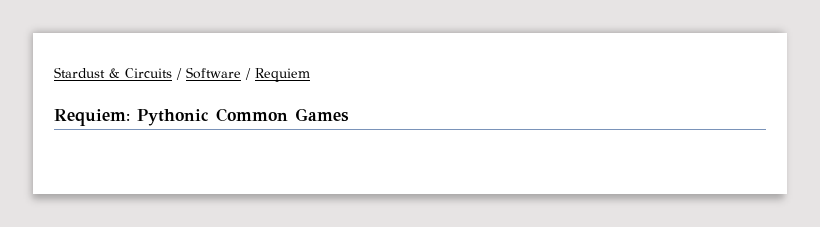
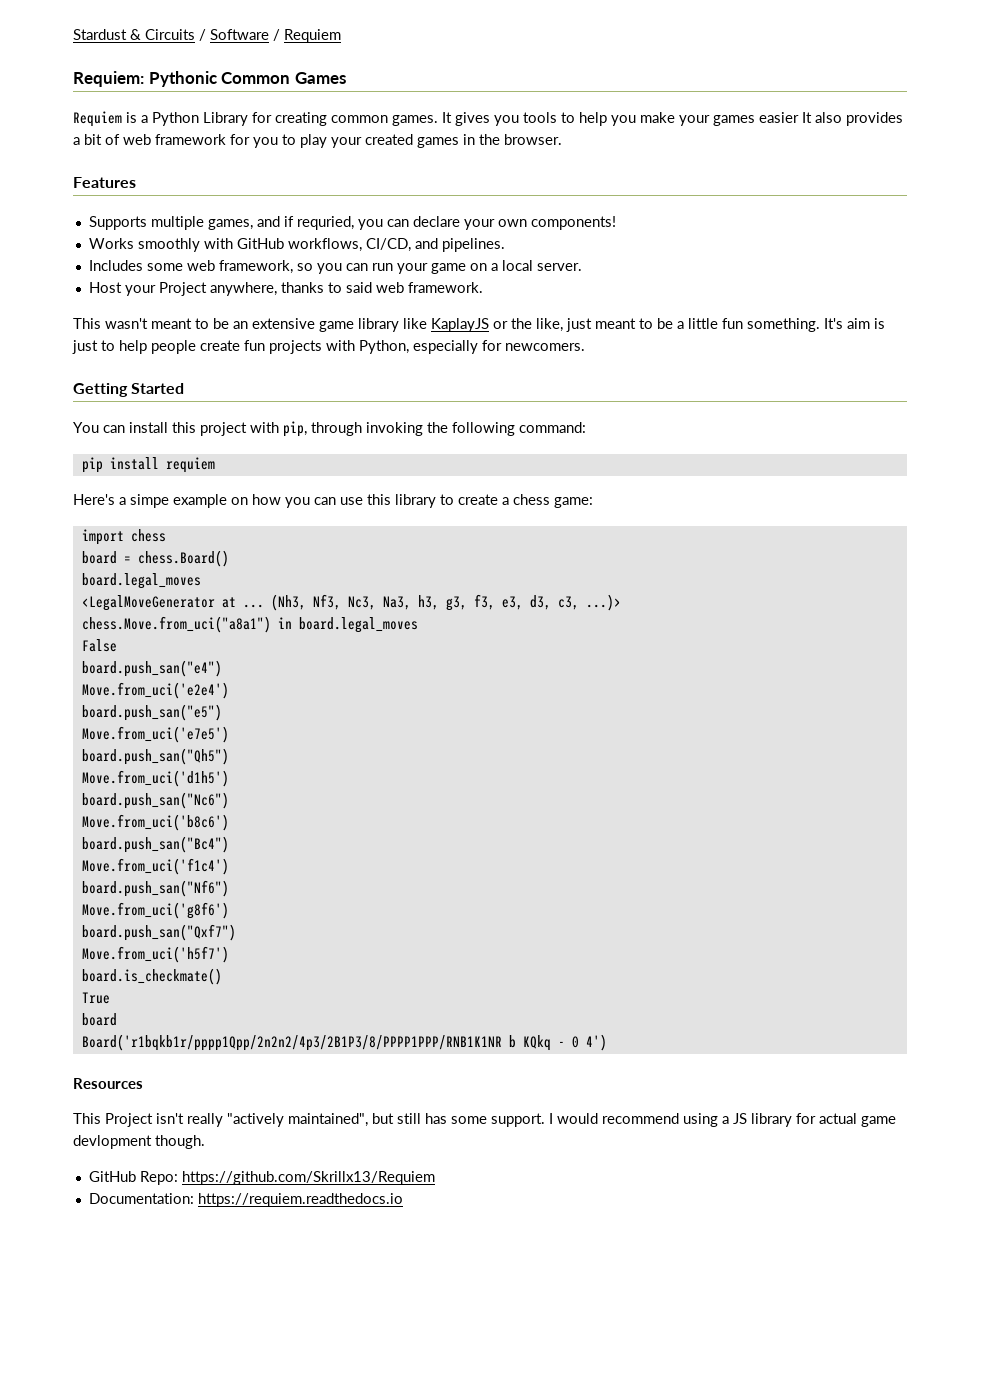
+ Requiem is a Python Library for creating common games. It gives you tools to help you make your games easier It also provides a bit of web framework for you to play your created games in the browser.
+ Features
+ Supports multiple games, and if requried, you can declare your own components!
+ Works smoothly with GitHub workflows, CI/CD, and pipelines.
+ Includes some web framework, so you can run your game on a local server.
+ Host your Project anywhere, thanks to said web framework.
+ This wasn't meant to be an extensive game library like KaplayJS or the like, just meant to be a little fun something. It's aim is just to help people create fun projects with Python, especially for newcomers.
+ Getting Started
+ You can install this project with pip, through invoking the following command:
+ pip install requiem
+ Here's a simpe example on how you can use this library to create a chess game:
+ import chess
+ board = chess.Board()
+ board.legal_moves
+ <LegalMoveGenerator at ... (Nh3, Nf3, Nc3, Na3, h3, g3, f3, e3, d3, c3, ...)>
+ chess.Move.from_uci("a8a1") in board.legal_moves
+ False
+ board.push_san("e4")
+ Move.from_uci('e2e4')
+ board.push_san("e5")
+ Move.from_uci('e7e5')
+ board.push_san("Qh5")
+ Move.from_uci('d1h5')
+ board.push_san("Nc6")
+ Move.from_uci('b8c6')
+ board.push_san("Bc4")
+ Move.from_uci('f1c4')
+ board.push_san("Nf6")
+ Move.from_uci('g8f6')
+ board.push_san("Qxf7")
+ Move.from_uci('h5f7')
+ board.is_checkmate()
+ True
+ board
+ Board('r1bqkb1r/pppp1Qpp/2n2n2/4p3/2B1P3/8/PPPP1PPP/RNB1K1NR b KQkq - 0 4')
+ Resources
+ This Project isn't really "actively maintained", but still has some support. I would recommend using a JS library for actual game devlopment though.
+ GitHub Repo: https://github.com/Skrillx13/Requiem
+ Documentation: https://requiem.readthedocs.io

